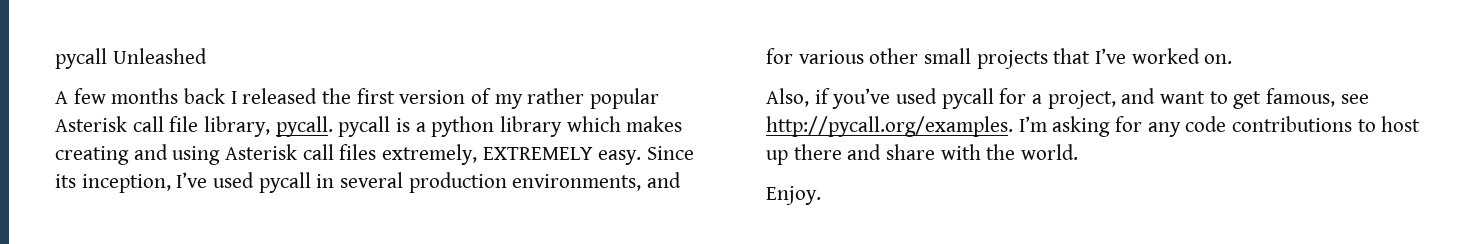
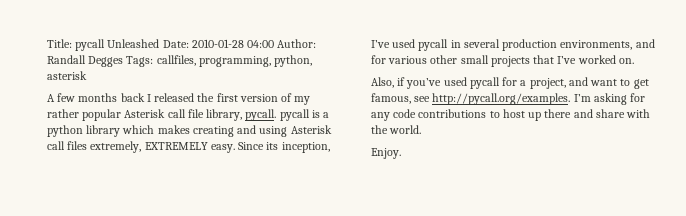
- pycall Unleashed
+ Title: pycall Unleashed Date: 2010-01-28 04:00 Author: Randall Degges Tags: callfiles, programming, python, asterisk

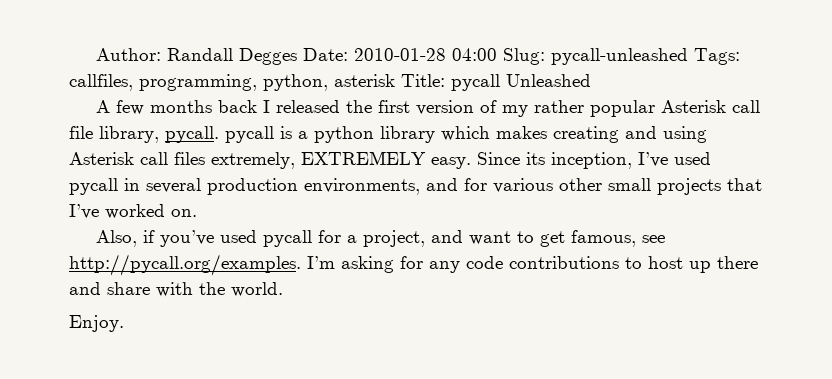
- Title: pycall Unleashed Date: 2010-01-28 04:00 Author: Randall Degges Tags: callfiles, programming, python, asterisk
+ Author: Randall Degges Date: 2010-01-28 04:00 Slug: pycall-unleashed Tags: callfiles, programming, python, asterisk Title: pycall Unleashed

